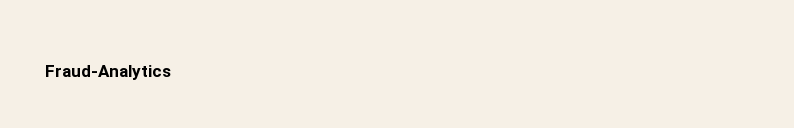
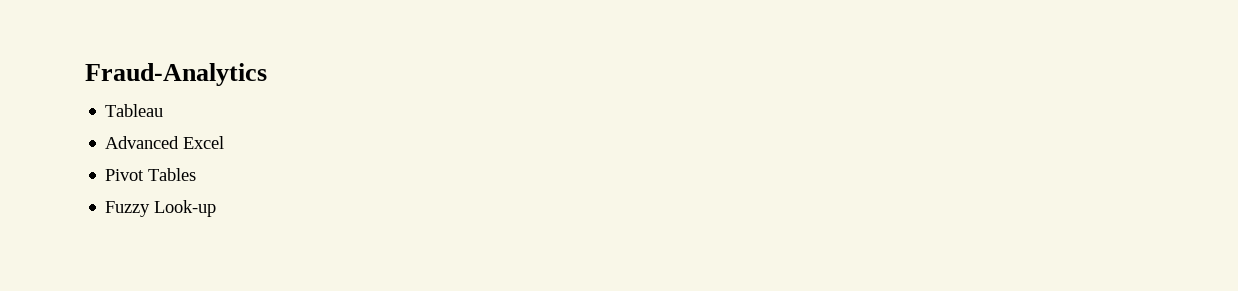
+ Tableau
+ Advanced Excel
+ Pivot Tables
+ Fuzzy Look-up

